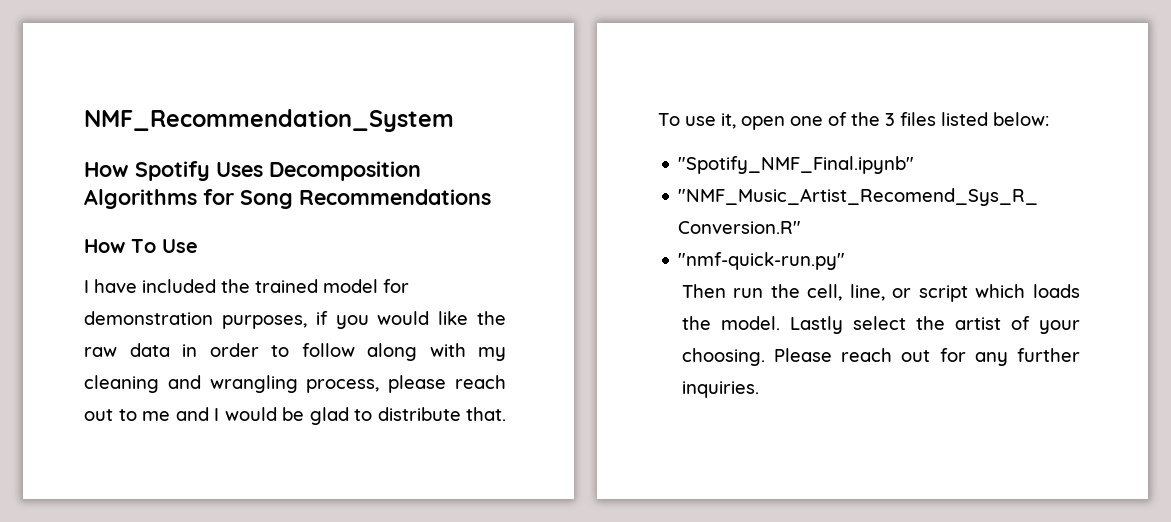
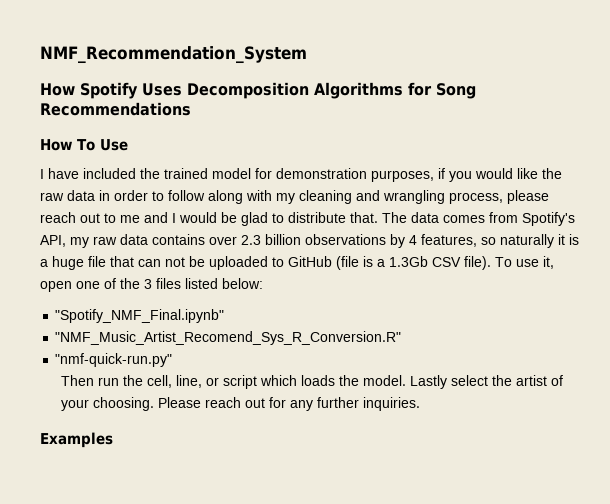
+ The data comes from Spotify's API, my raw data contains over 2.3 billion observations by 4 features, so naturally it is a huge file that can not be uploaded to GitHub (file is a 1.3Gb CSV file).
+ Examples

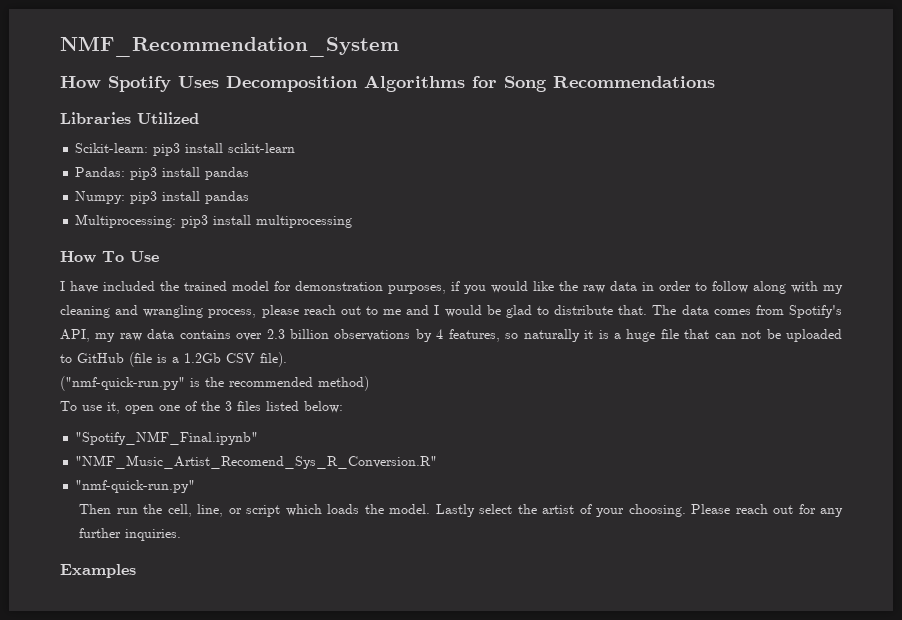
+ Libraries Utilized
+ Scikit-learn: pip3 install scikit-learn
+ Pandas: pip3 install pandas
+ Numpy: pip3 install pandas
+ Multiprocessing: pip3 install multiprocessing
- The data comes from Spotify's API, my raw data contains over 2.3 billion observations by 4 features, so naturally it is a huge file that can not be uploaded to GitHub (file is a 1.3Gb CSV file). To use it, open one of the 3 files listed below:
+ The data comes from Spotify's API, my raw data contains over 2.3 billion observations by 4 features, so naturally it is a huge file that can not be uploaded to GitHub (file is a 1.2Gb CSV file).
+ ("nmf-quick-run.py" is the recommended method)
+ To use it, open one of the 3 files listed below:

